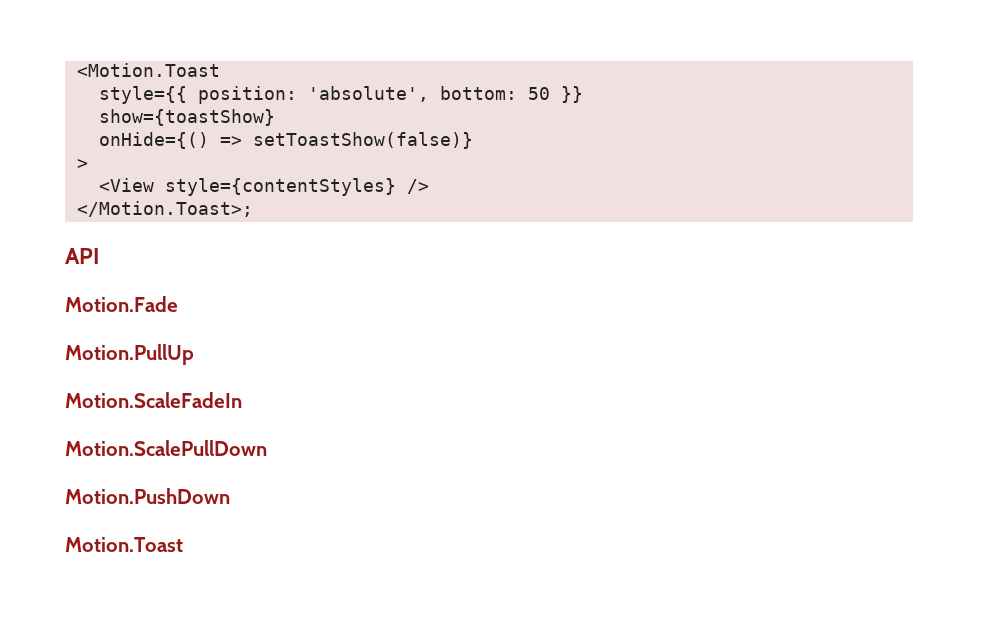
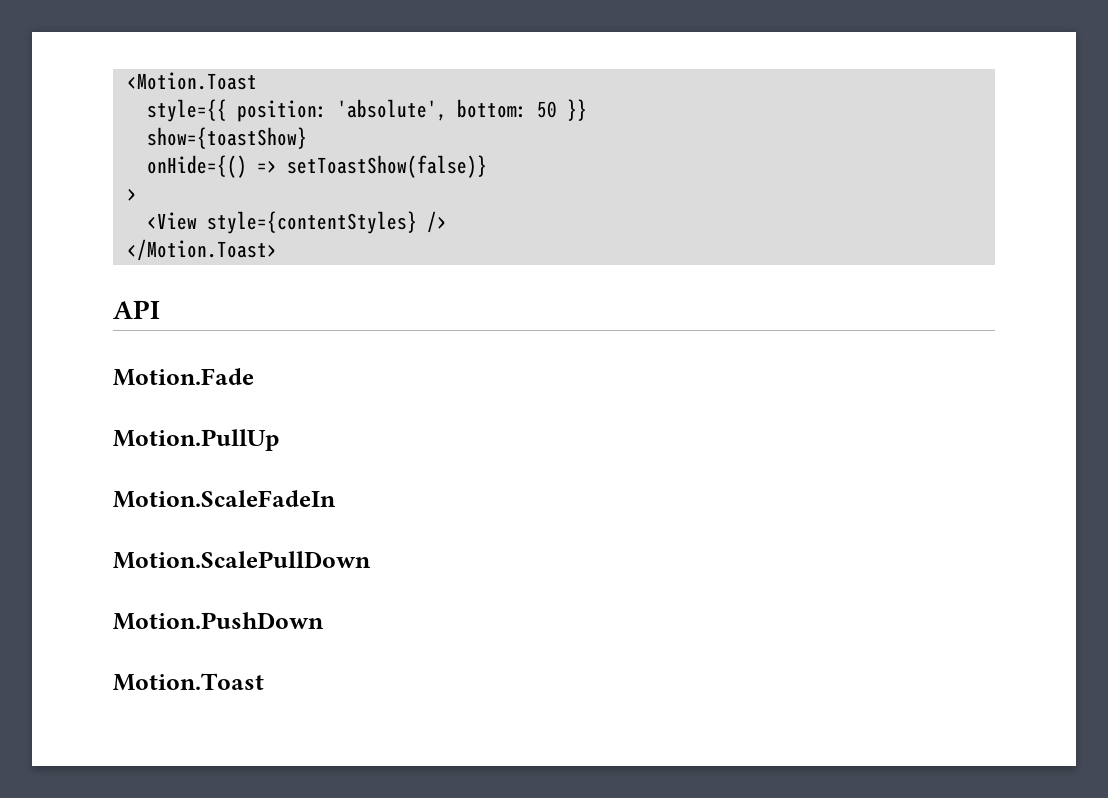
- </Motion.Toast>;
+ </Motion.Toast>

